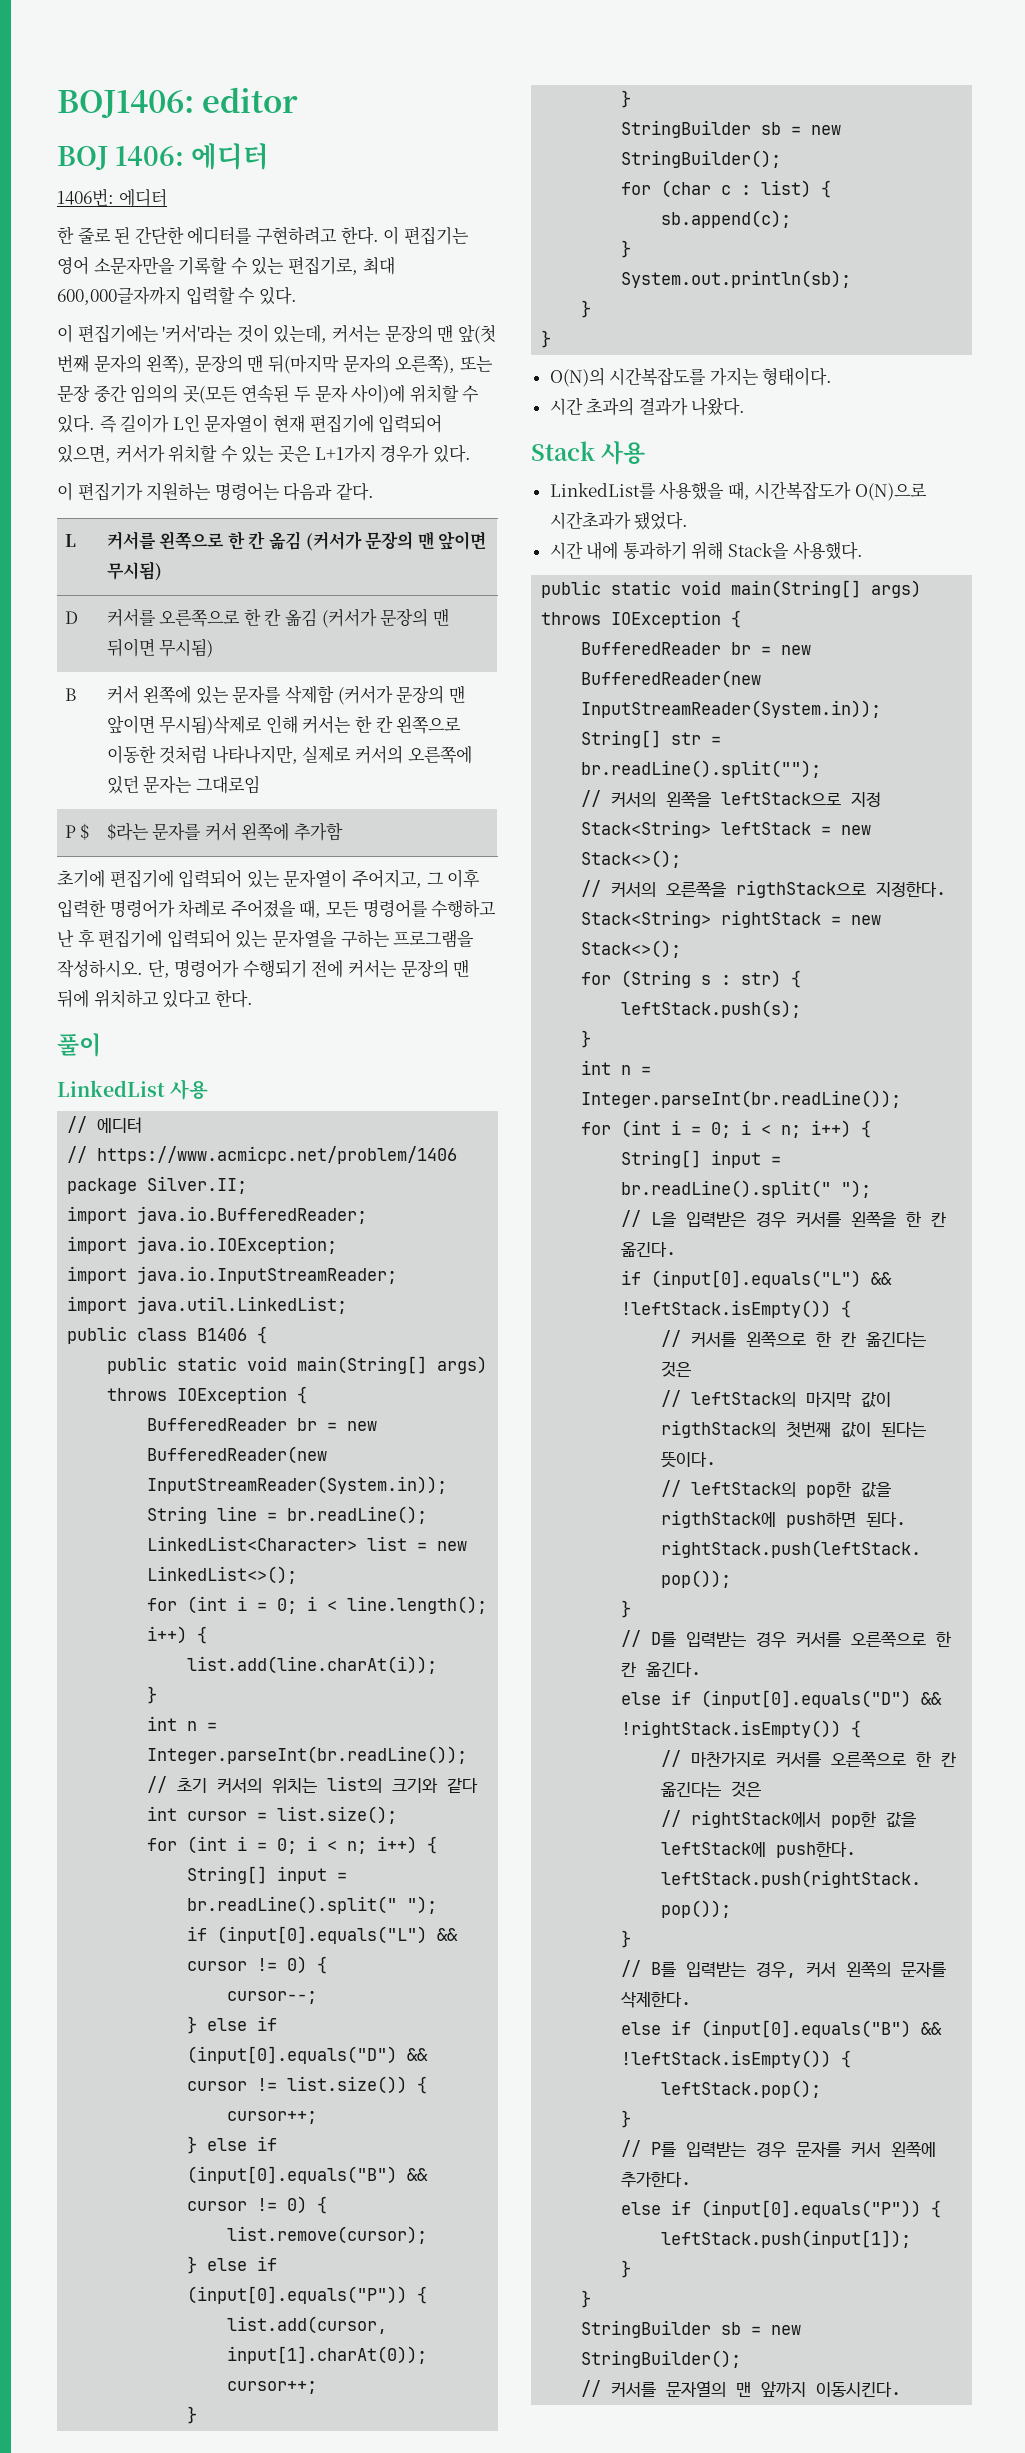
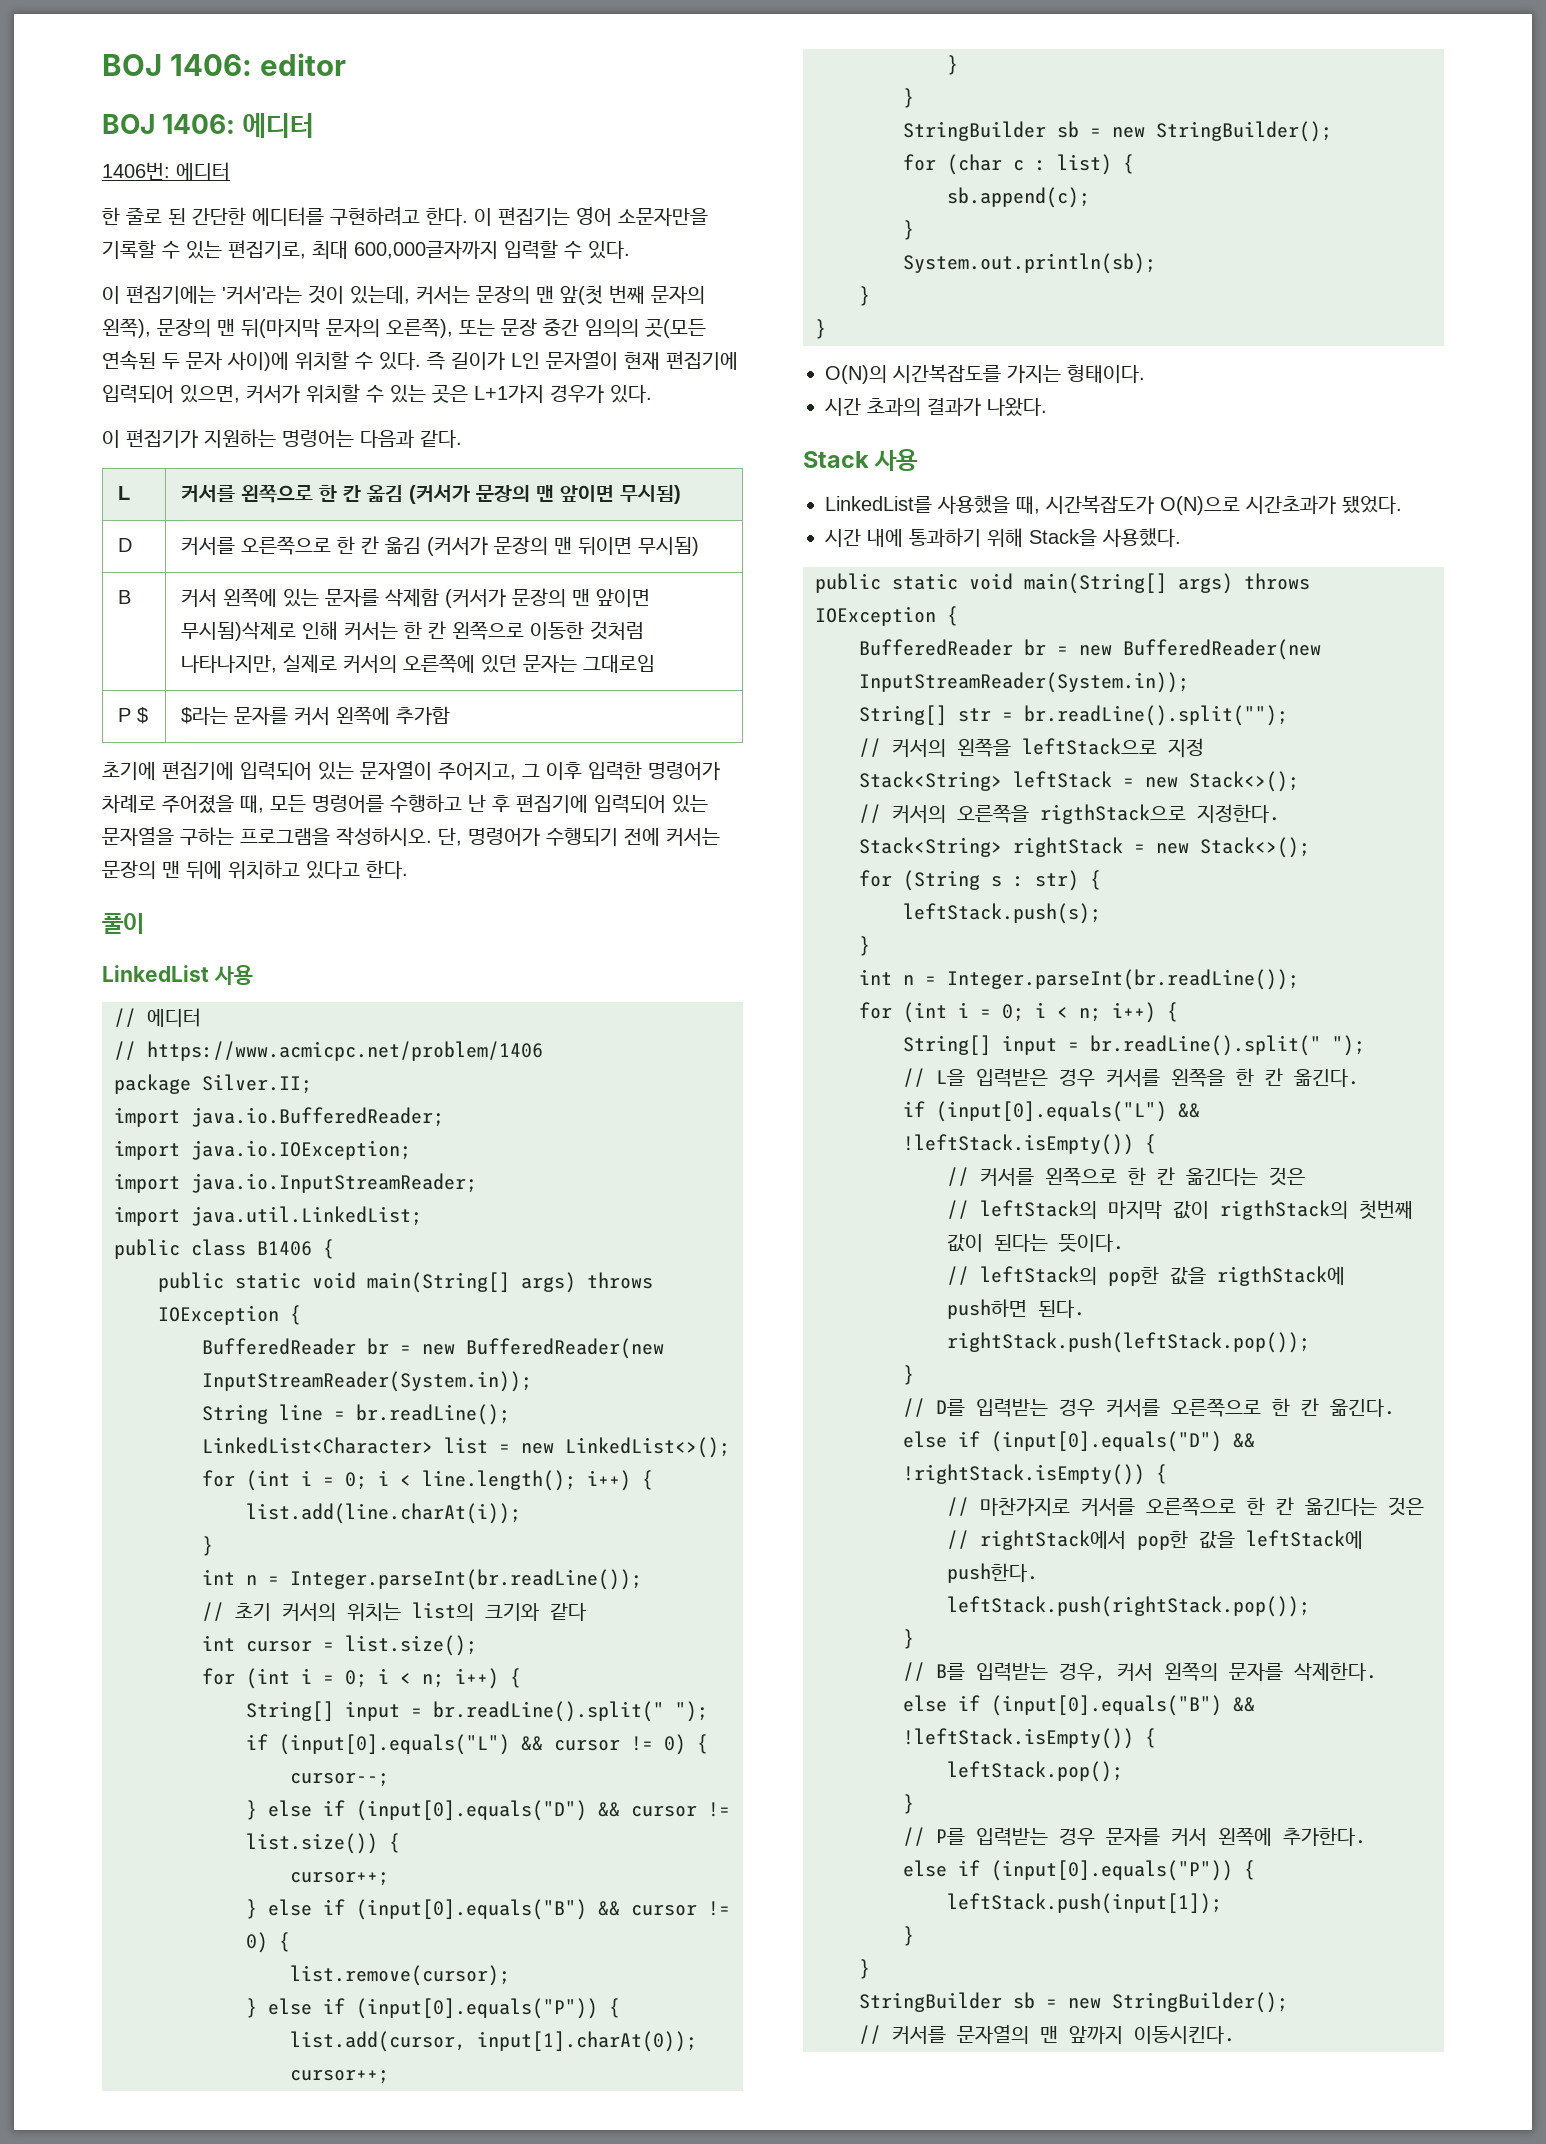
- BOJ1406: editor
+ BOJ 1406: editor

